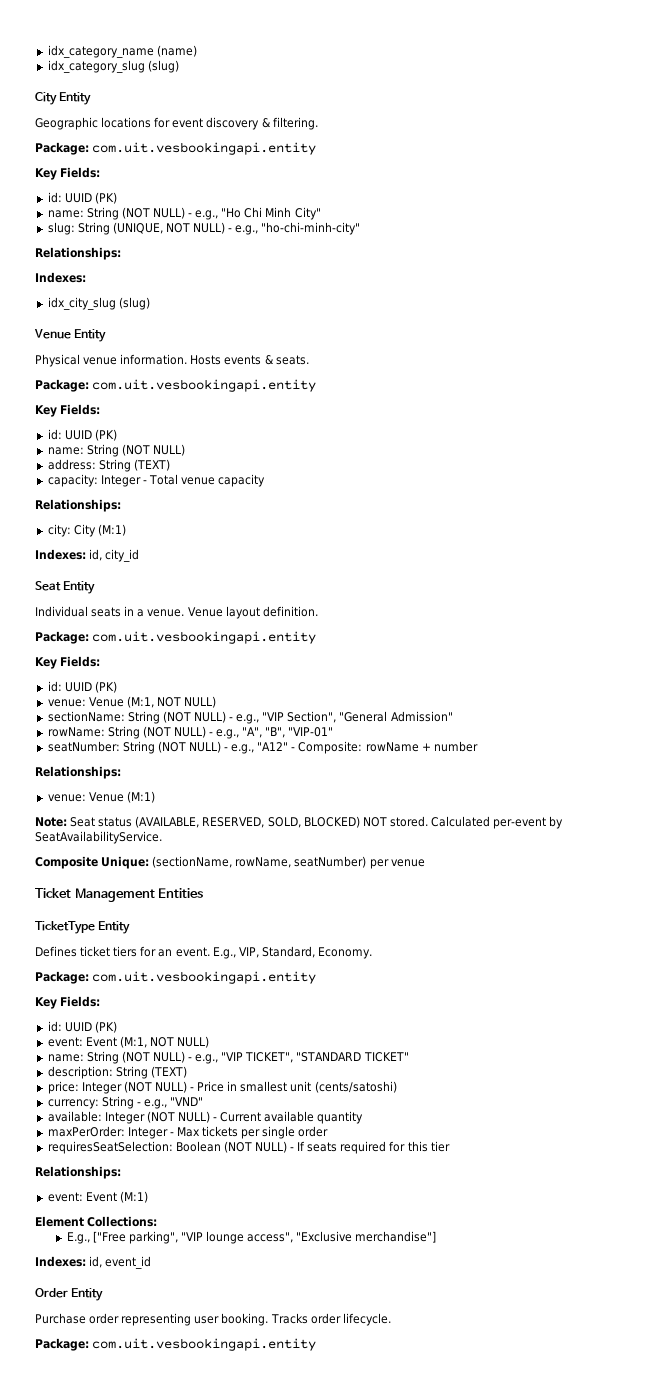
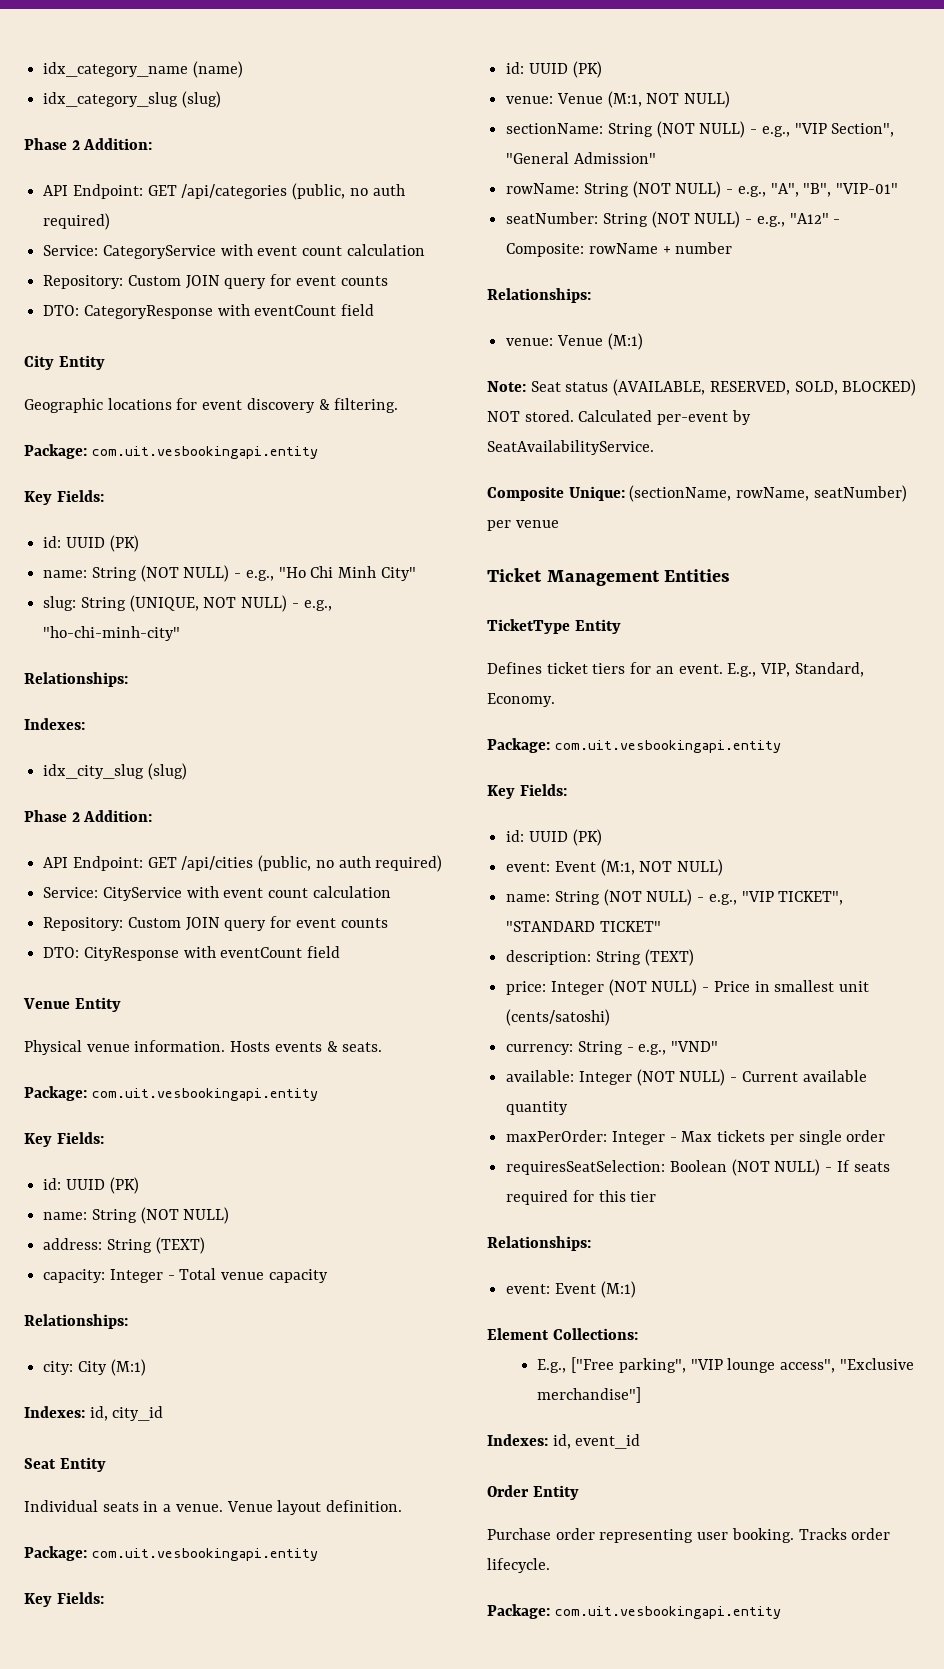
  idx_category_slug (slug)
+ Phase 2 Addition:
+ API Endpoint: GET /api/categories (public, no auth required)
+ Service: CategoryService with event count calculation
+ Repository: Custom JOIN query for event counts
+ DTO: CategoryResponse with eventCount field
  idx_city_slug (slug)
+ Phase 2 Addition:
+ API Endpoint: GET /api/cities (public, no auth required)
+ Service: CityService with event count calculation
+ Repository: Custom JOIN query for event counts
+ DTO: CityResponse with eventCount field

